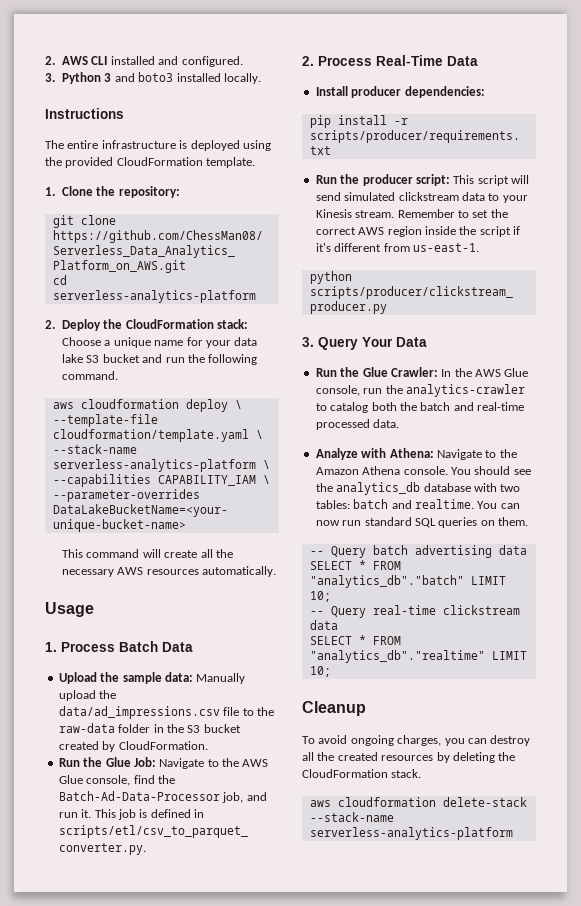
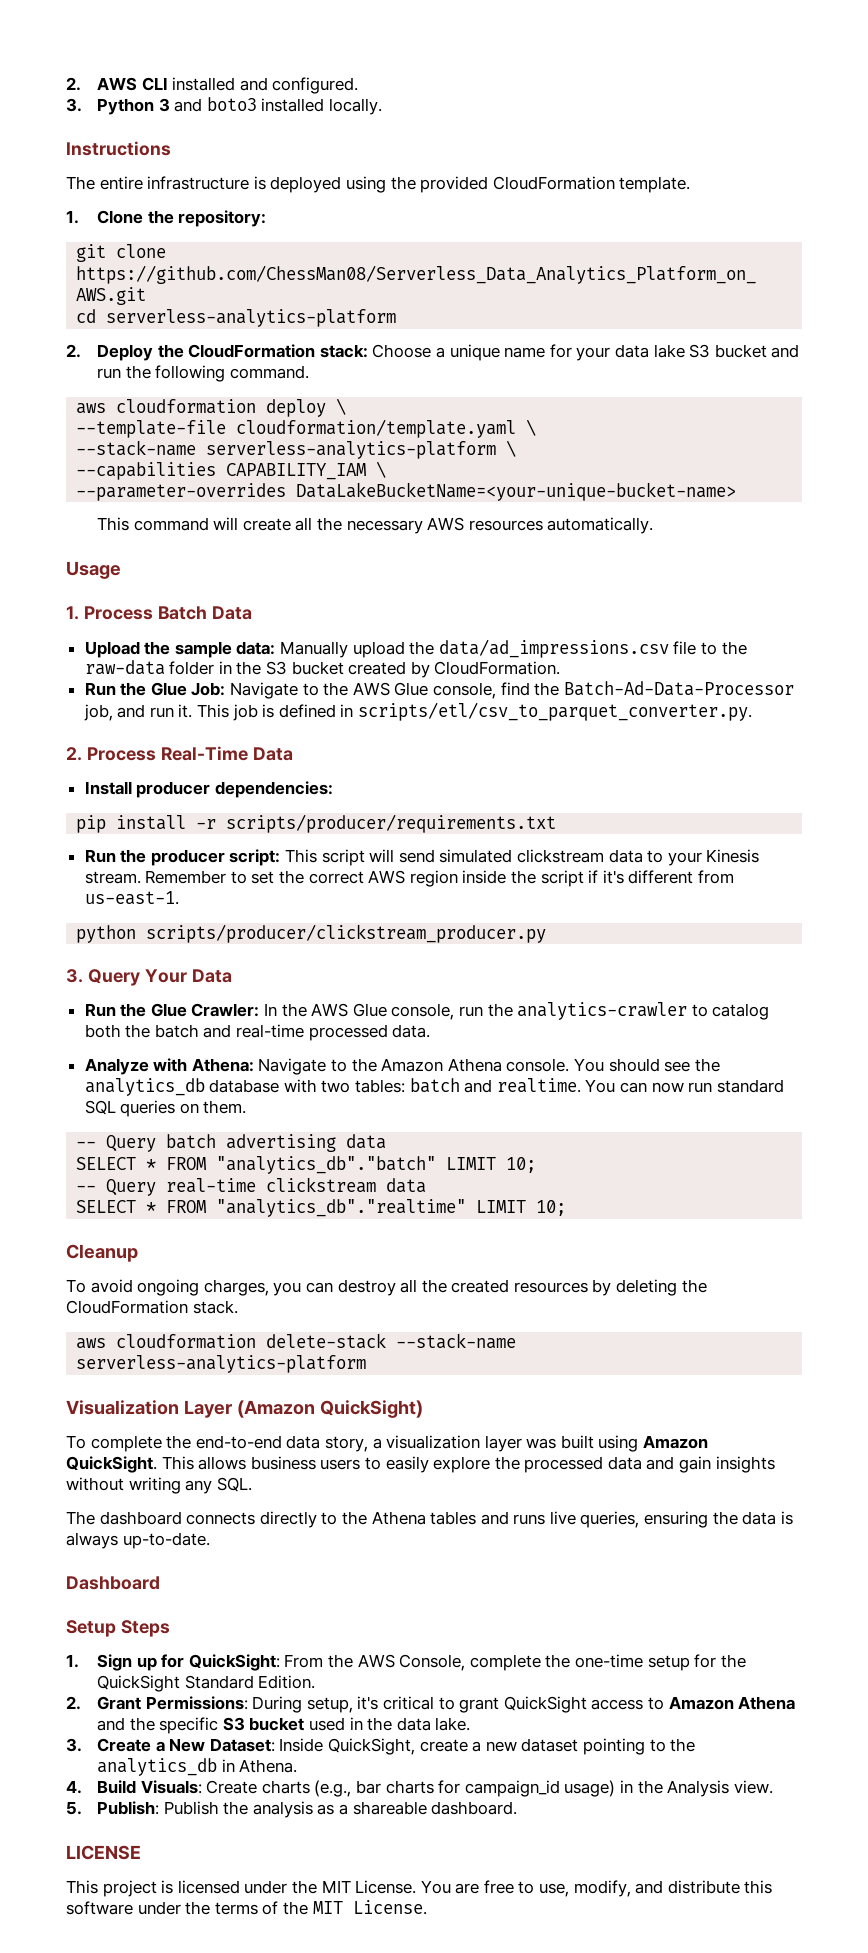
+ Visualization Layer (Amazon QuickSight)
+ To complete the end-to-end data story, a visualization layer was built using Amazon QuickSight. This allows business users to easily explore the processed data and gain insights without writing any SQL.
+ The dashboard connects directly to the Athena tables and runs live queries, ensuring the data is always up-to-date.
+ Dashboard
+ Setup Steps
+ 1. Sign up for QuickSight: From the AWS Console, complete the one-time setup for the QuickSight Standard Edition.
+ 2. Grant Permissions: During setup, it's critical to grant QuickSight access to Amazon Athena and the specific S3 bucket used in the data lake.
+ 3. Create a New Dataset: Inside QuickSight, create a new dataset pointing to the analytics_db in Athena.
+ 4. Build Visuals: Create charts (e.g., bar charts for campaign_id usage) in the Analysis view.
+ 5. Publish: Publish the analysis as a shareable dashboard.
+ LICENSE
+ This project is licensed under the MIT License. You are free to use, modify, and distribute this software under the terms of the MIT License.

